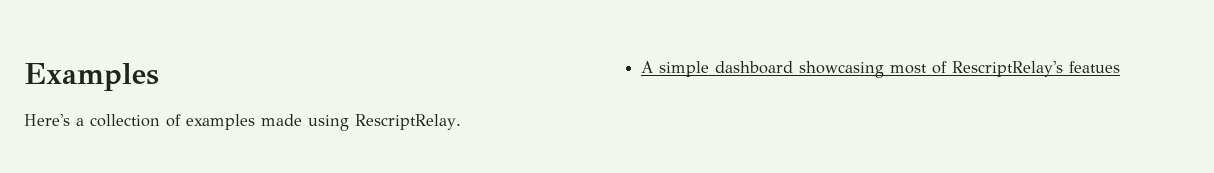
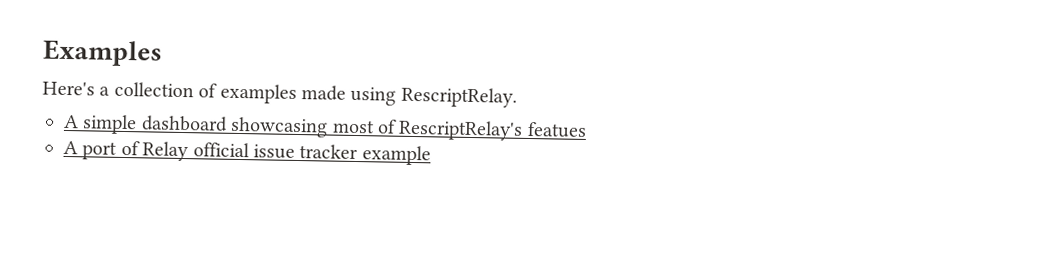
+ A port of Relay official issue tracker example

